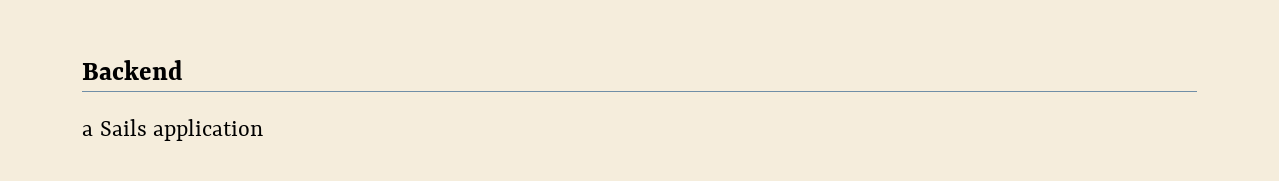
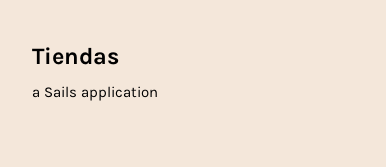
- Backend
+ Tiendas

